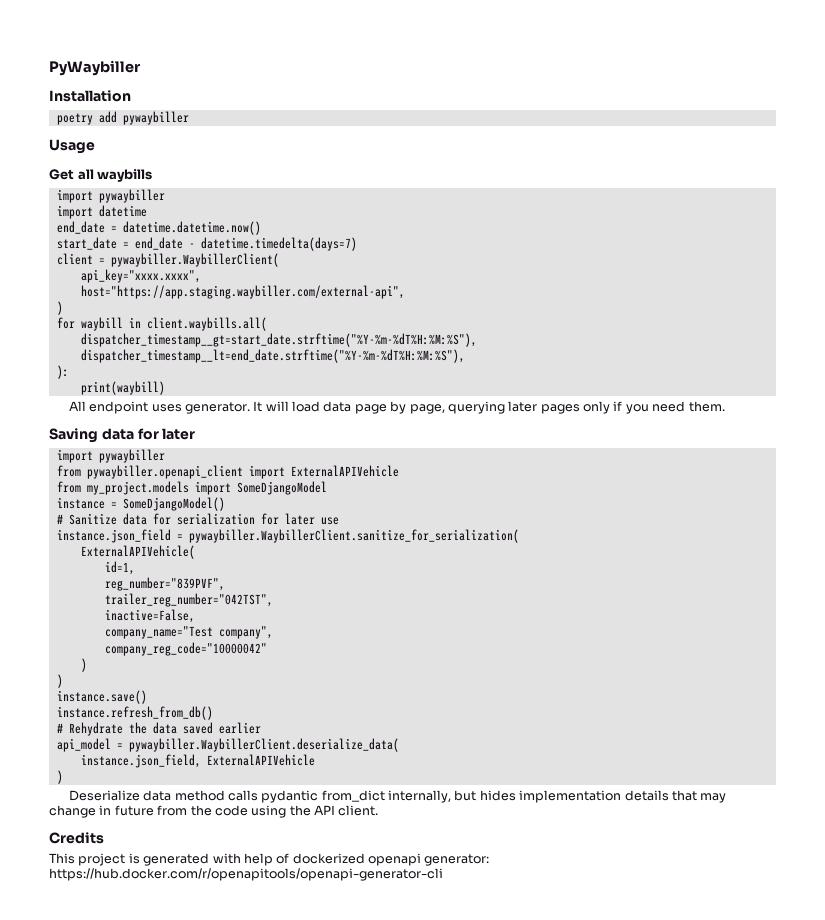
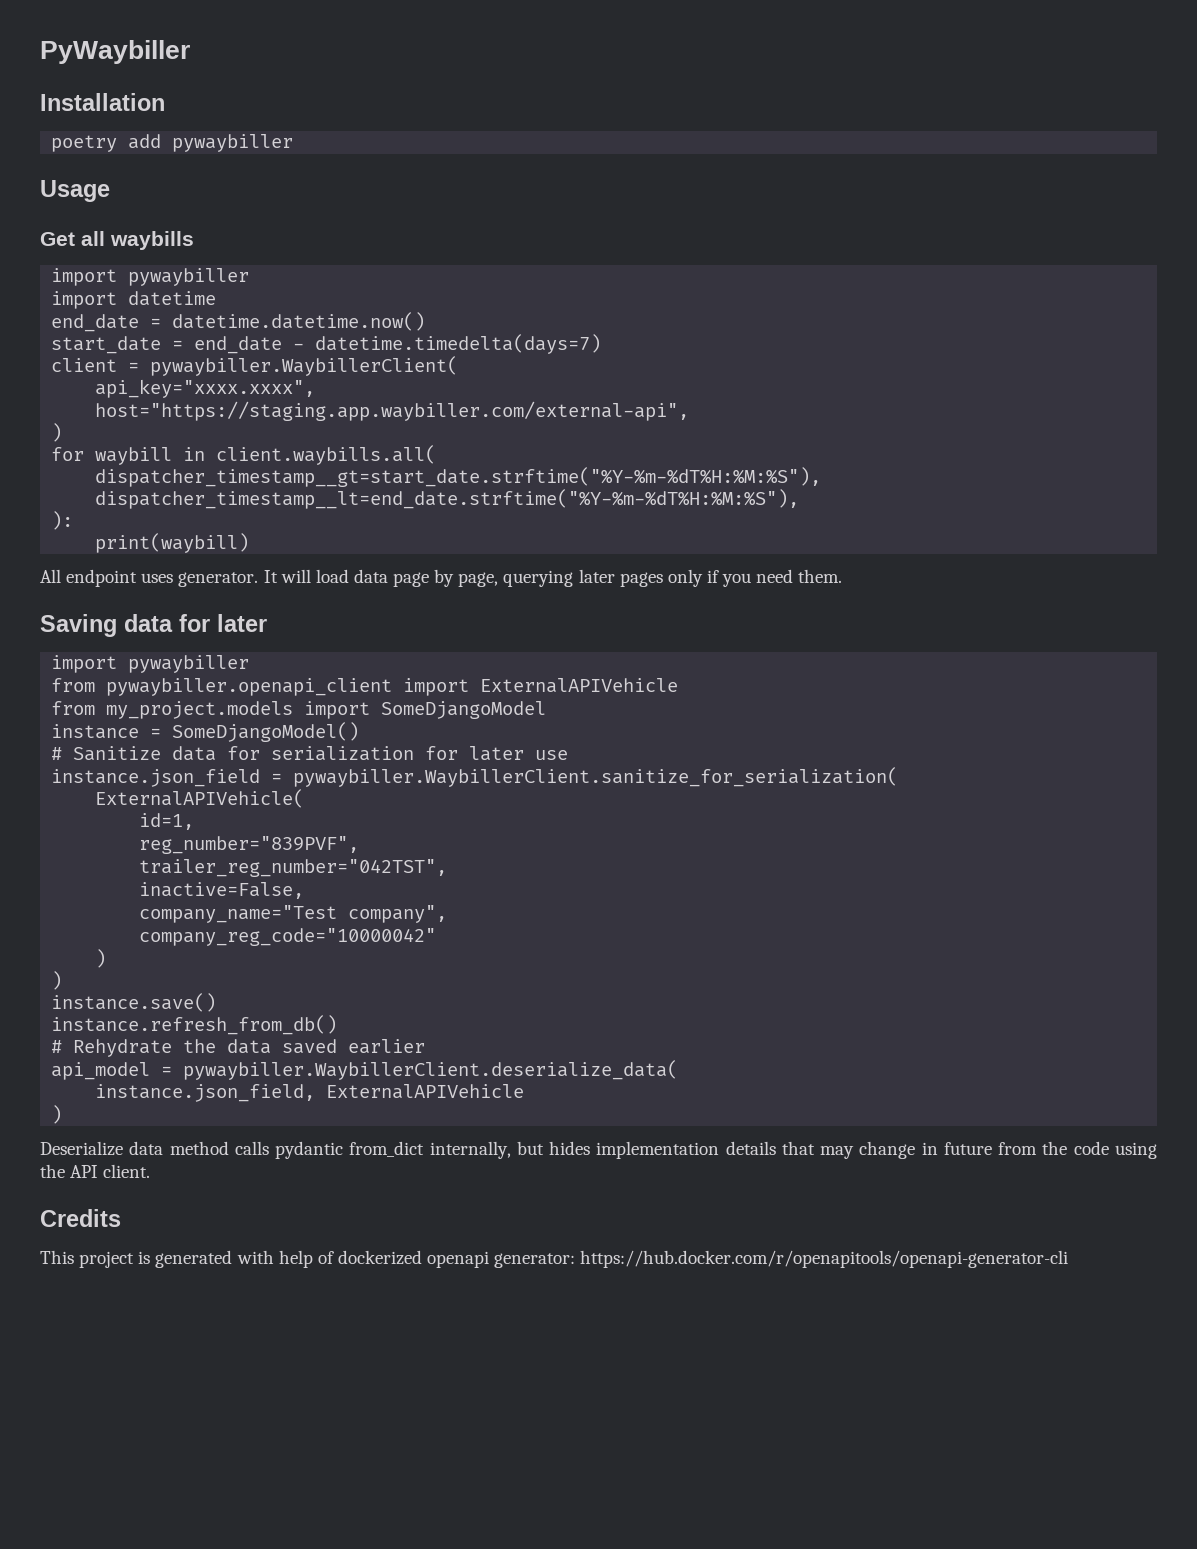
- host="https://app.staging.waybiller.com/external-api",
+ host="https://staging.app.waybiller.com/external-api",

